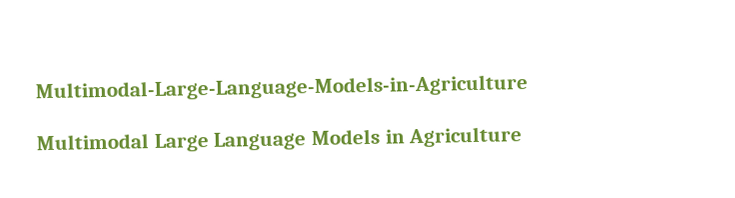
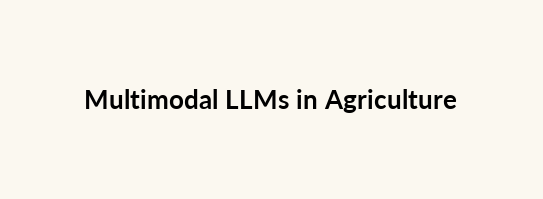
- Multimodal-Large-Language-Models-in-Agriculture
- Multimodal Large Language Models in Agriculture
+ Multimodal LLMs in Agriculture

